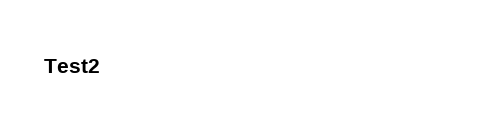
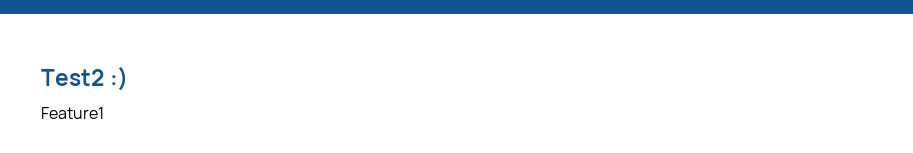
- Test2
+ Test2 :)
+ Feature1

